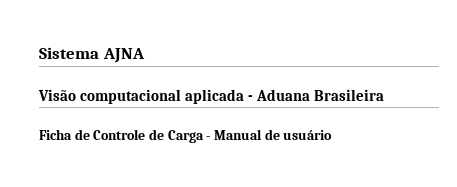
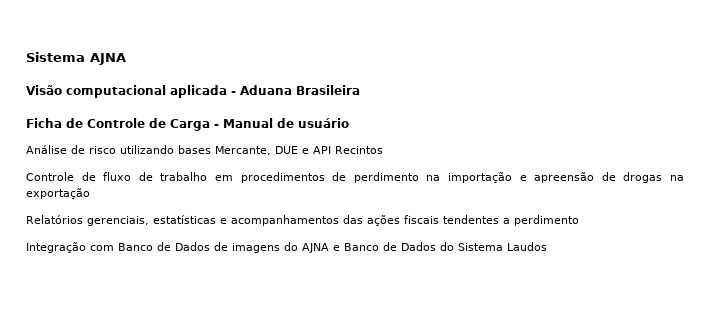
+ Análise de risco utilizando bases Mercante, DUE e API Recintos
+ Controle de fluxo de trabalho em procedimentos de perdimento na importação e apreensão de drogas na exportação
+ Relatórios gerenciais, estatísticas e acompanhamentos das ações fiscais tendentes a perdimento
+ Integração com Banco de Dados de imagens do AJNA e Banco de Dados do Sistema Laudos

